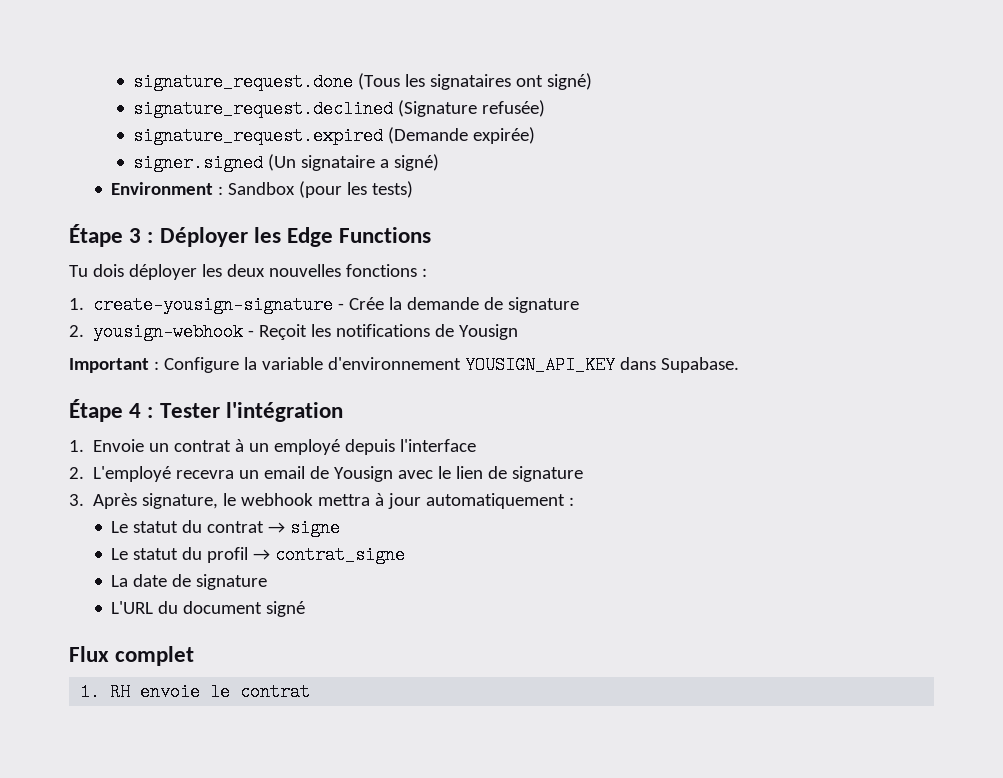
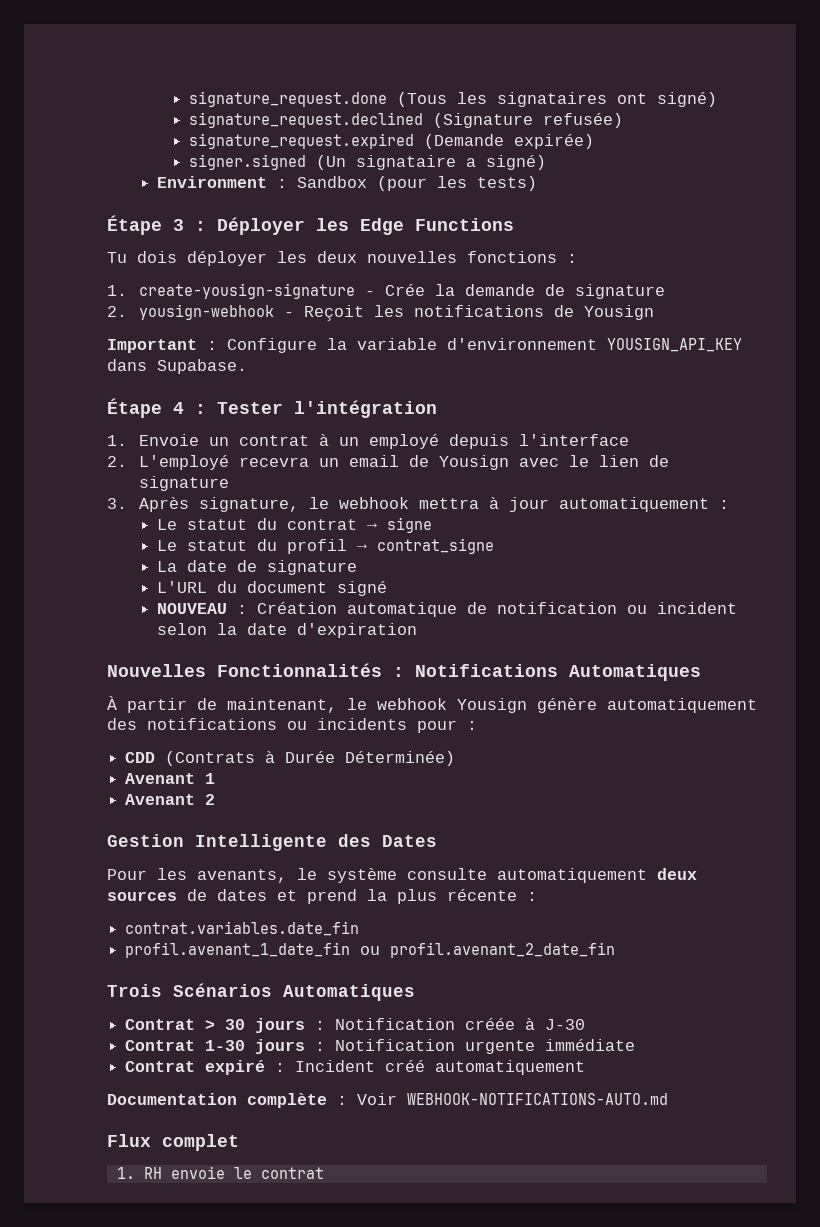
+ NOUVEAU : Création automatique de notification ou incident selon la date d'expiration
+ Nouvelles Fonctionnalités : Notifications Automatiques
+ À partir de maintenant, le webhook Yousign génère automatiquement des notifications ou incidents pour :
+ CDD (Contrats à Durée Déterminée)
+ Avenant 1
+ Avenant 2
+ Gestion Intelligente des Dates
+ Pour les avenants, le système consulte automatiquement deux sources de dates et prend la plus récente :
+ contrat.variables.date_fin
+ profil.avenant_1_date_fin ou profil.avenant_2_date_fin
+ Trois Scénarios Automatiques
+ Contrat > 30 jours : Notification créée à J-30
+ Contrat 1-30 jours : Notification urgente immédiate
+ Contrat expiré : Incident créé automatiquement
+ Documentation complète : Voir WEBHOOK-NOTIFICATIONS-AUTO.md

